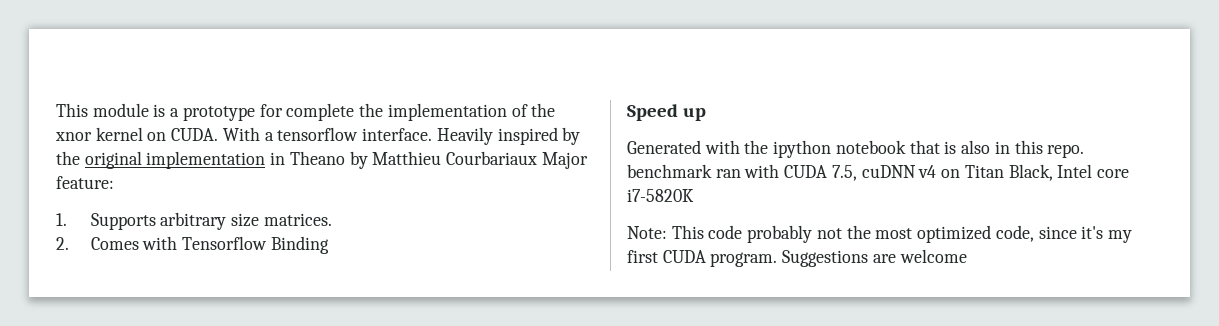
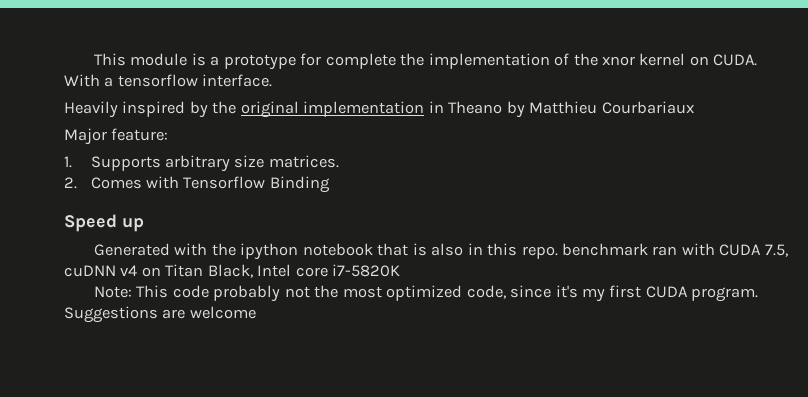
- With a tensorflow interface. Heavily inspired by the original implementation in Theano by Matthieu Courbariaux Major feature:
+ With a tensorflow interface.
+ Heavily inspired by the original implementation in Theano by Matthieu Courbariaux
+ Major feature:

